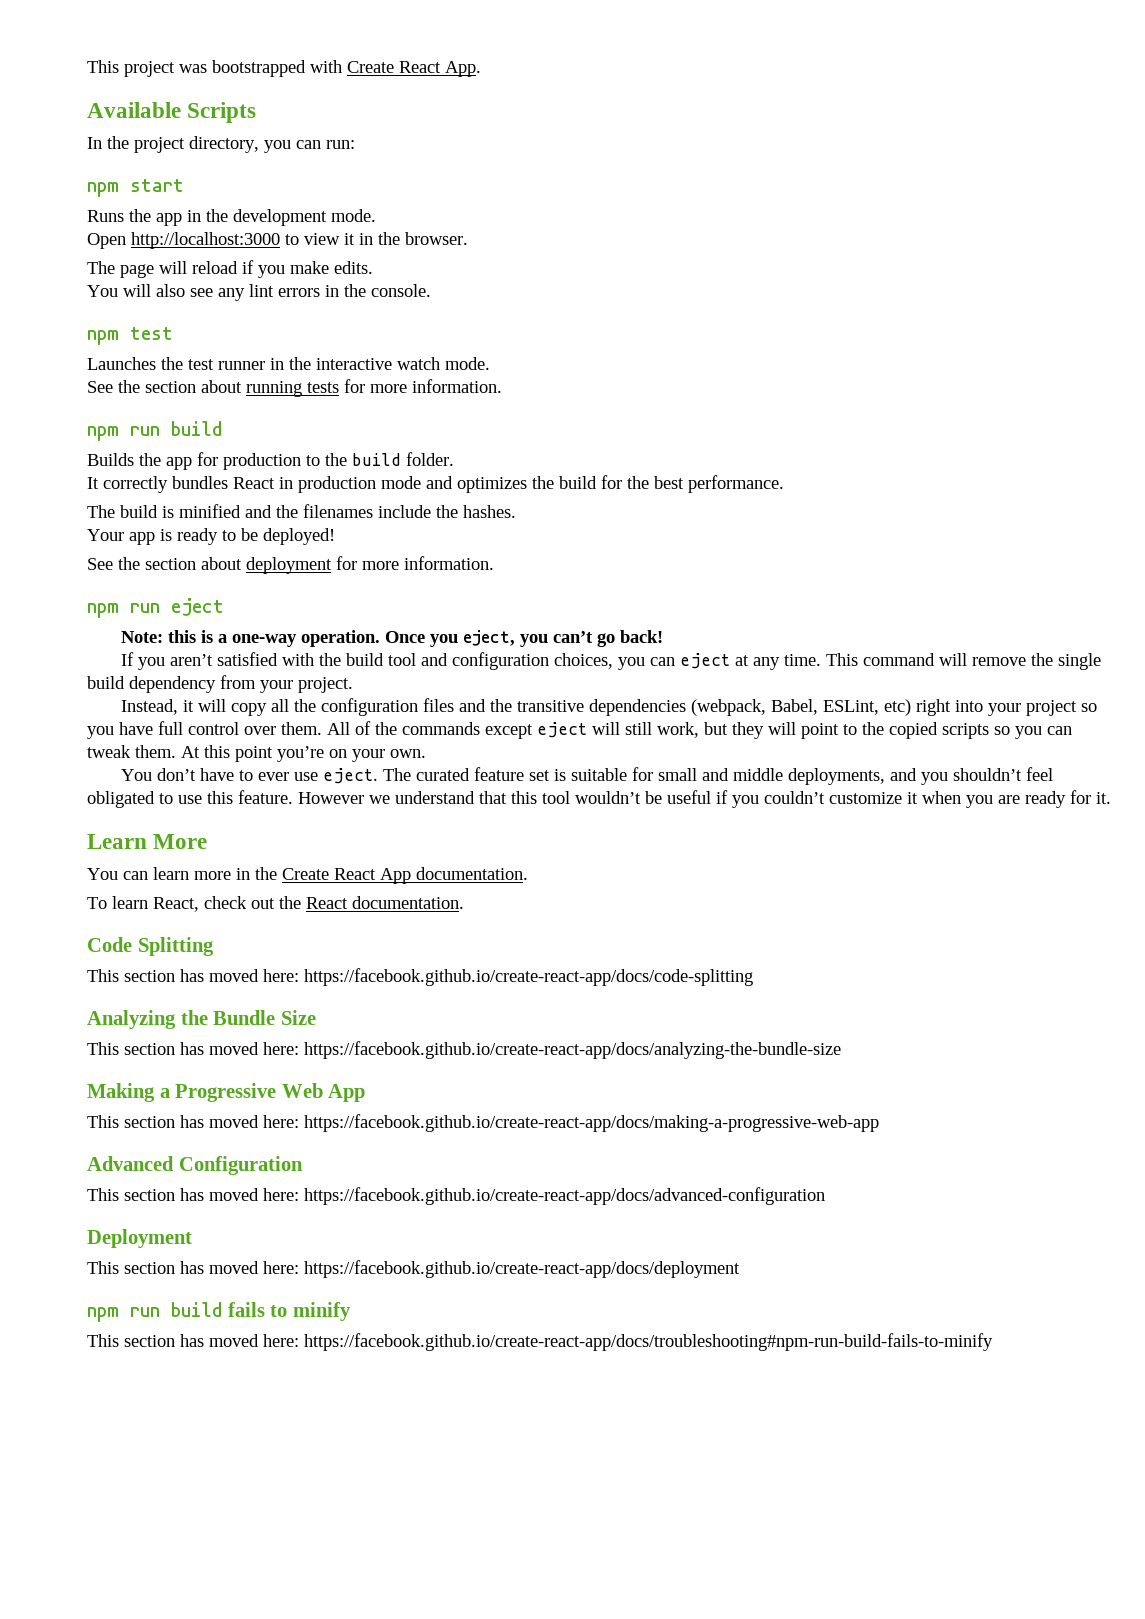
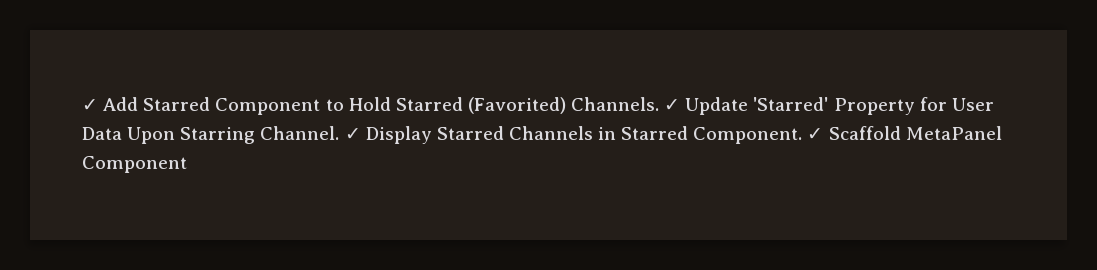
- This project was bootstrapped with Create React App.
- Available Scripts
- In the project directory, you can run:
- npm start
- Runs the app in the development mode.
- Open http://localhost:3000 to view it in the browser.
- The page will reload if you make edits.
- You will also see any lint errors in the console.
- npm test
- Launches the test runner in the interactive watch mode.
- See the section about running tests for more information.
- npm run build
- Builds the app for production to the build folder.
- It correctly bundles React in production mode and optimizes the build for the best performance.
- The build is minified and the filenames include the hashes.
- Your app is ready to be deployed!
- See the section about deployment for more information.
- npm run eject
- Note: this is a one-way operation. Once you eject, you can’t go back!
- If you aren’t satisfied with the build tool and configuration choices, you can eject at any time. This command will remove the single build dependency from your project.
- Instead, it will copy all the configuration files and the transitive dependencies (webpack, Babel, ESLint, etc) right into your project so you have full control over them. All of the commands except eject will still work, but they will point to the copied scripts so you can tweak them. At this point you’re on your own.
- You don’t have to ever use eject. The curated feature set is suitable for small and middle deployments, and you shouldn’t feel obligated to use this feature. However we understand that this tool wouldn’t be useful if you couldn’t customize it when you are ready for it.
- Learn More
- You can learn more in the Create React App documentation.
- To learn React, check out the React documentation.
- Code Splitting
- This section has moved here: https://facebook.github.io/create-react-app/docs/code-splitting
- Analyzing the Bundle Size
- This section has moved here: https://facebook.github.io/create-react-app/docs/analyzing-the-bundle-size
- Making a Progressive Web App
- This section has moved here: https://facebook.github.io/create-react-app/docs/making-a-progressive-web-app
- Advanced Configuration
- This section has moved here: https://facebook.github.io/create-react-app/docs/advanced-configuration
- Deployment
- This section has moved here: https://facebook.github.io/create-react-app/docs/deployment
- npm run build fails to minify
- This section has moved here: https://facebook.github.io/create-react-app/docs/troubleshooting#npm-run-build-fails-to-minify
+ ✓ Add Starred Component to Hold Starred (Favorited) Channels. ✓ Update 'Starred' Property for User Data Upon Starring Channel. ✓ Display Starred Channels in Starred Component. ✓ Scaffold MetaPanel Component

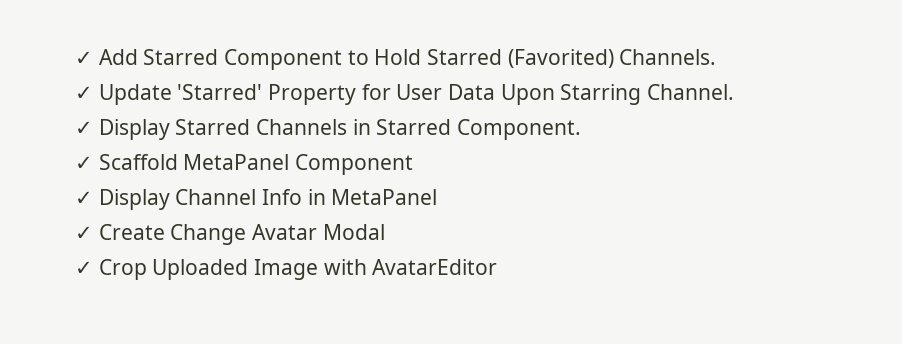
- ✓ Add Starred Component to Hold Starred (Favorited) Channels. ✓ Update 'Starred' Property for User Data Upon Starring Channel. ✓ Display Starred Channels in Starred Component. ✓ Scaffold MetaPanel Component
+ ✓ Add Starred Component to Hold Starred (Favorited) Channels.
+ ✓ Update 'Starred' Property for User Data Upon Starring Channel.
+ ✓ Display Starred Channels in Starred Component.
+ ✓ Scaffold MetaPanel Component
+ ✓ Display Channel Info in MetaPanel
+ ✓ Create Change Avatar Modal
+ ✓ Crop Uploaded Image with AvatarEditor

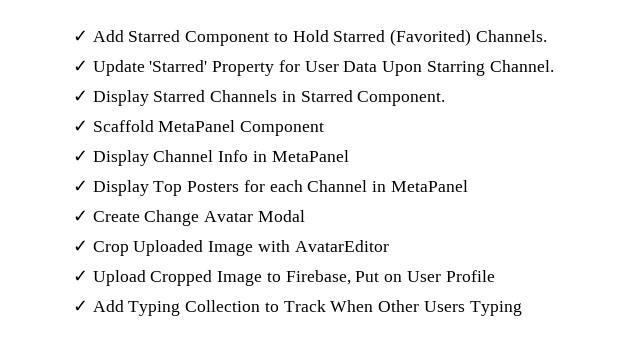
+ ✓ Display Top Posters for each Channel in MetaPanel
+ ✓ Upload Cropped Image to Firebase, Put on User Profile
+ ✓ Add Typing Collection to Track When Other Users Typing

